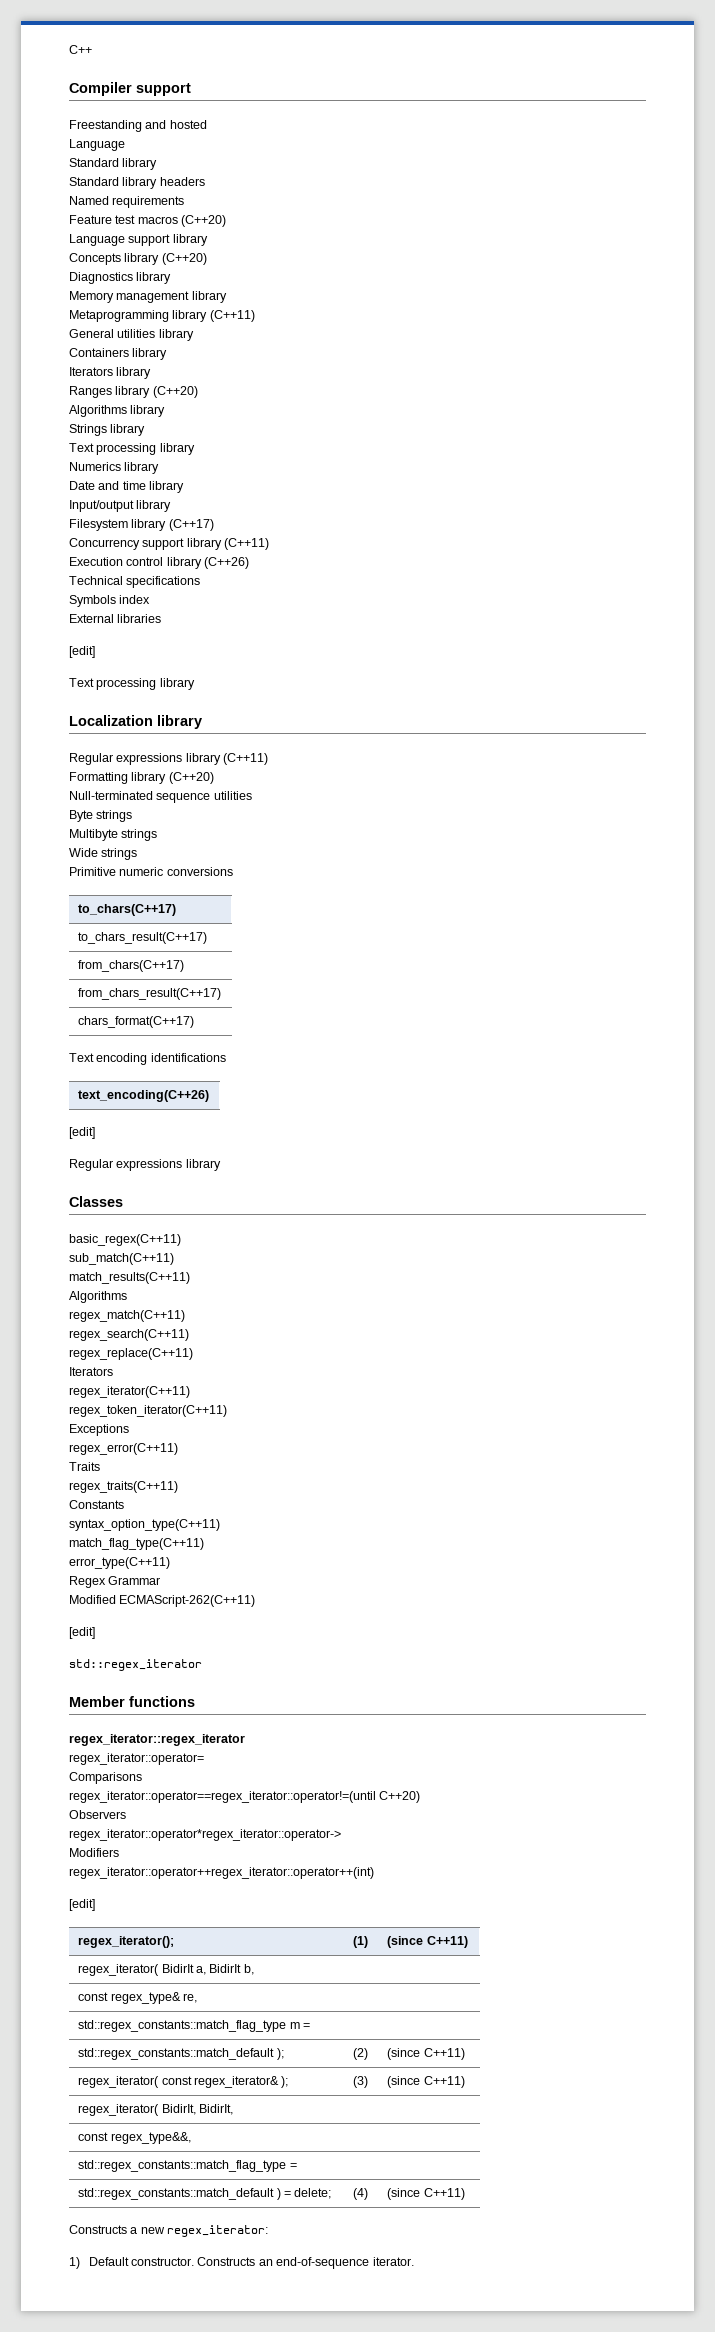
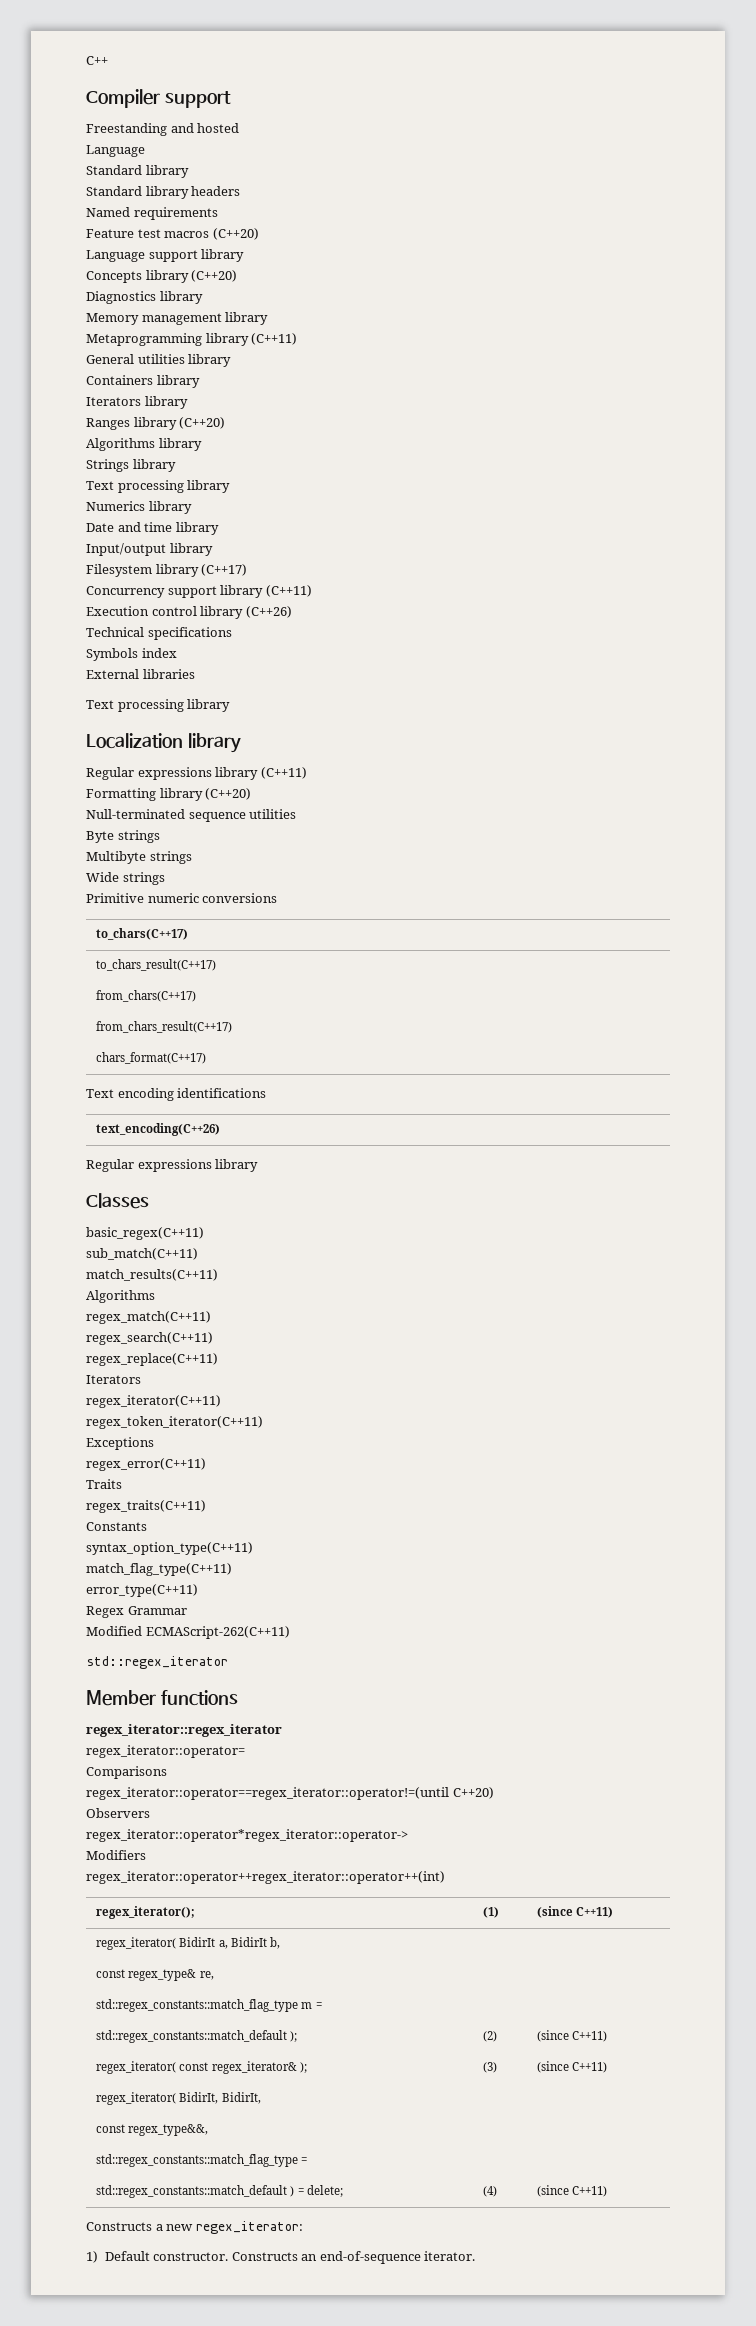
  External libraries
- [edit]
  text_encoding(C++26)
- [edit]
  Modified ECMAScript-262(C++11)
- [edit]
  regex_iterator::operator++regex_iterator::operator++(int)
- [edit]

